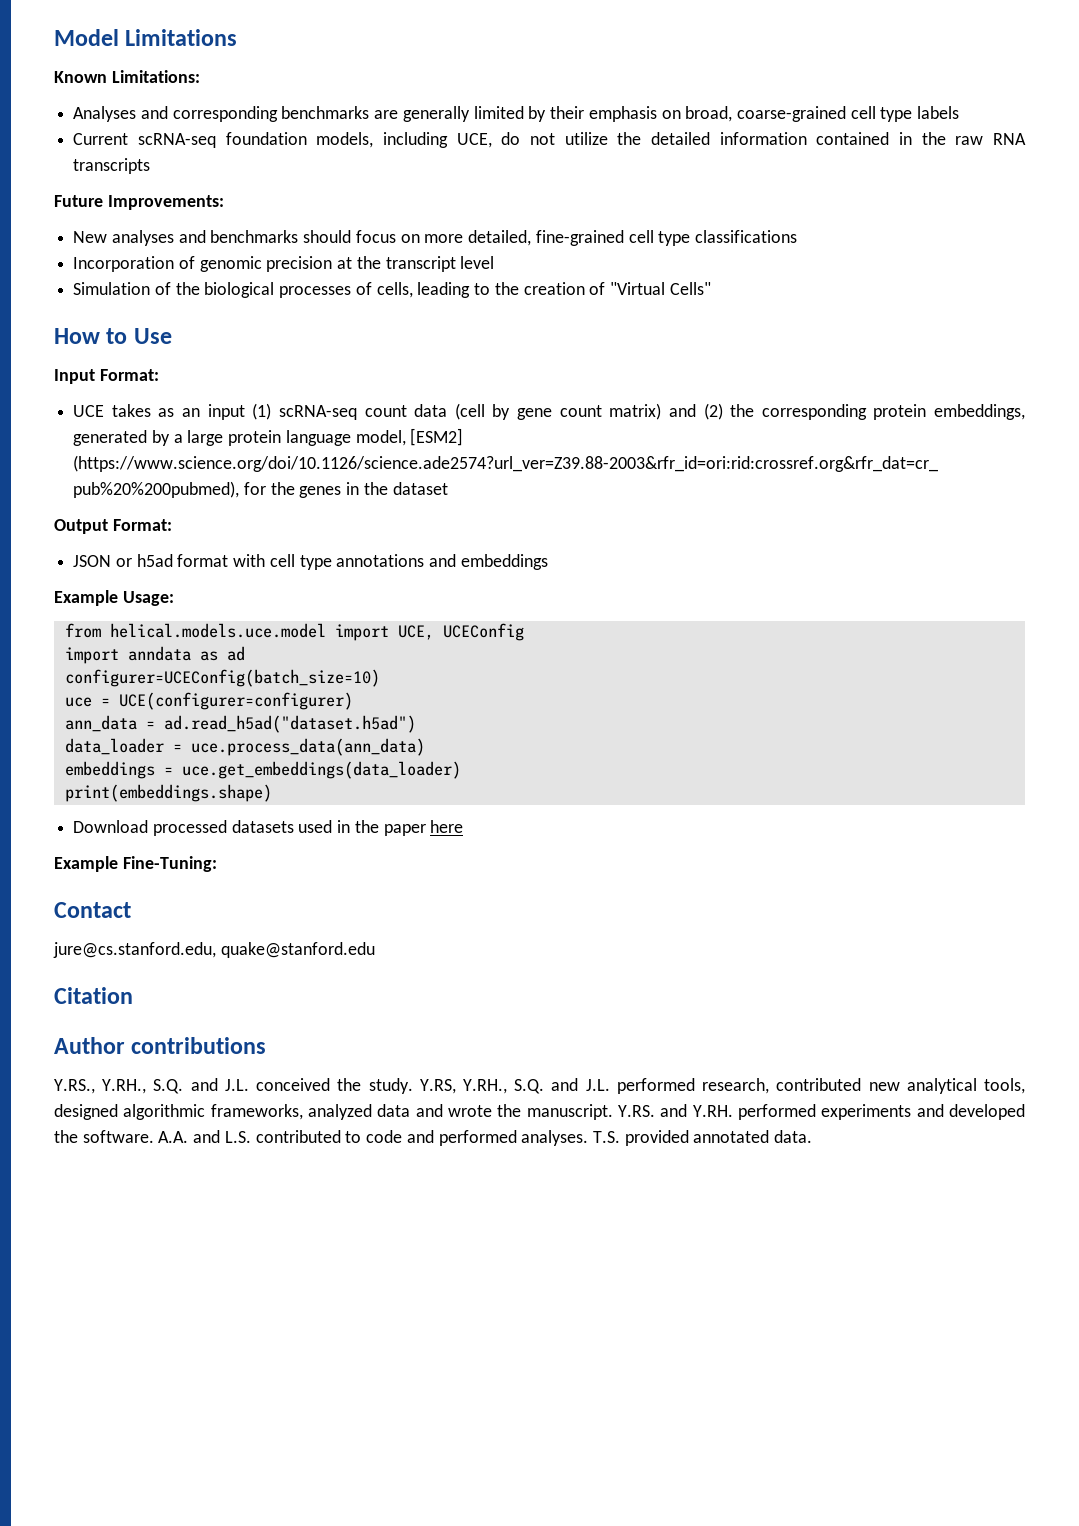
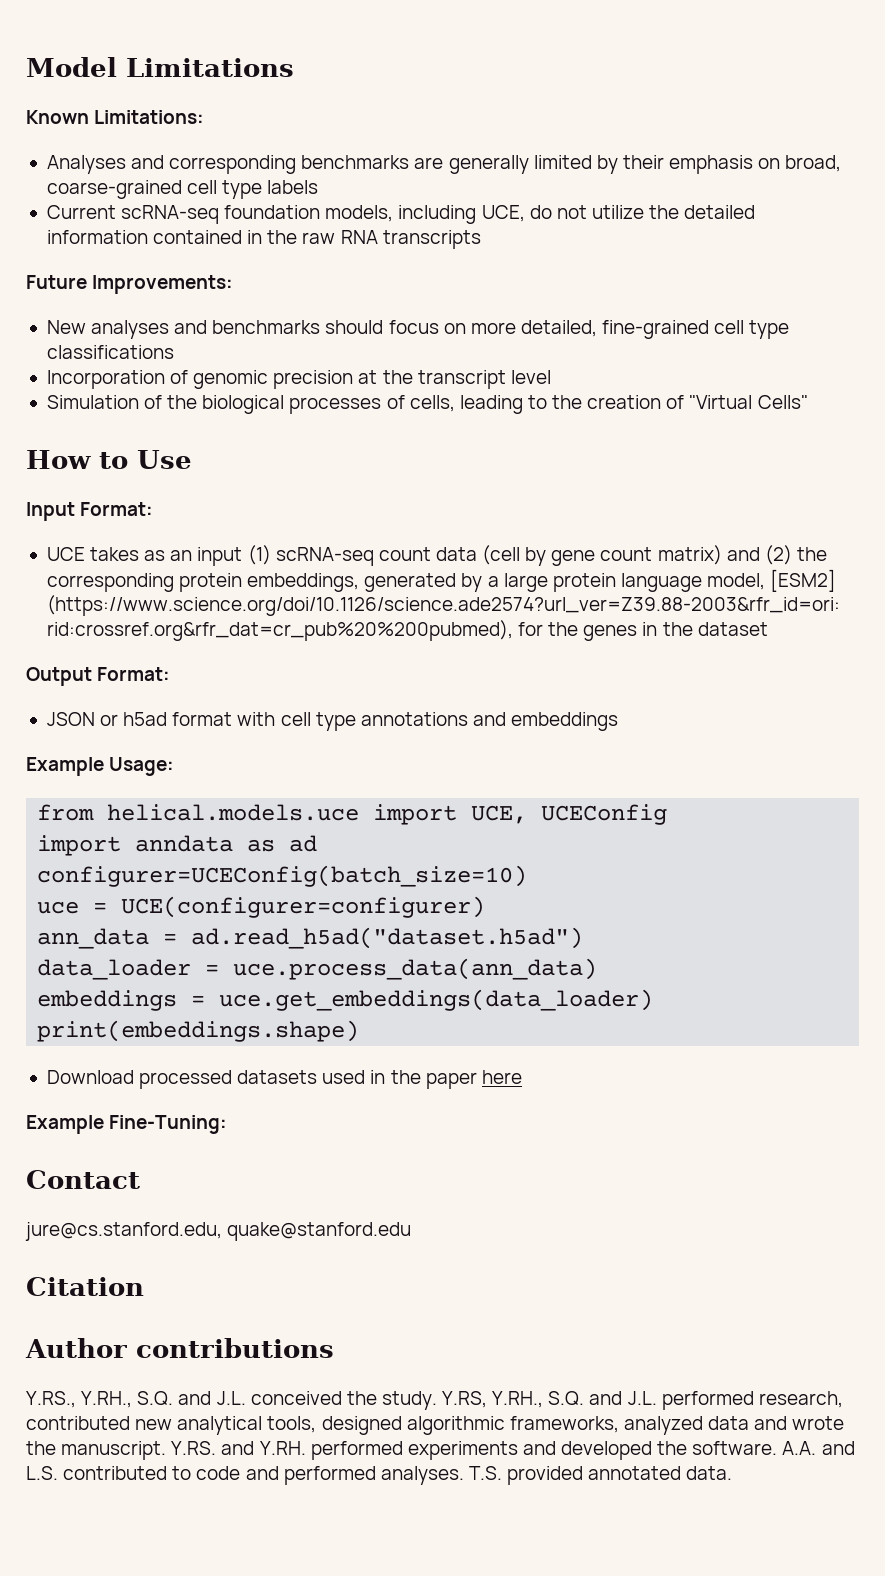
- from helical.models.uce.model import UCE, UCEConfig
+ from helical.models.uce import UCE, UCEConfig

